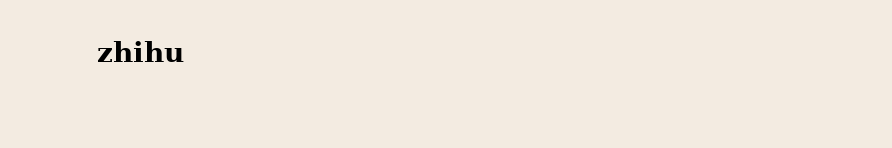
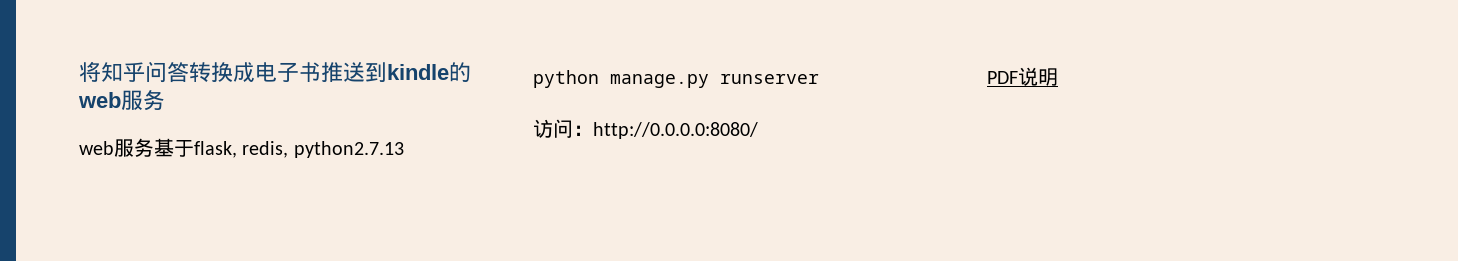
- zhihu
+ 将知乎问答转换成电子书推送到kindle的web服务
+ web服务基于flask, redis, python2.7.13
+ python manage.py runserver
+ 访问：http://0.0.0.0:8080/
+ PDF说明

